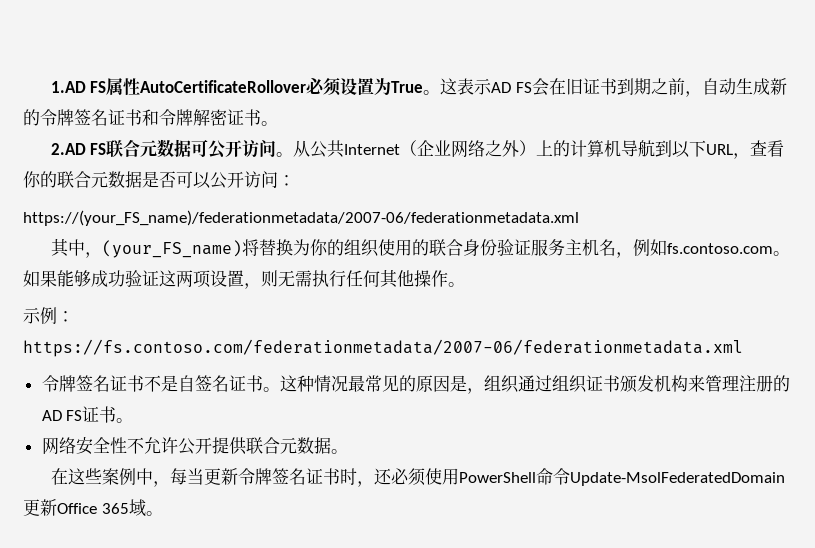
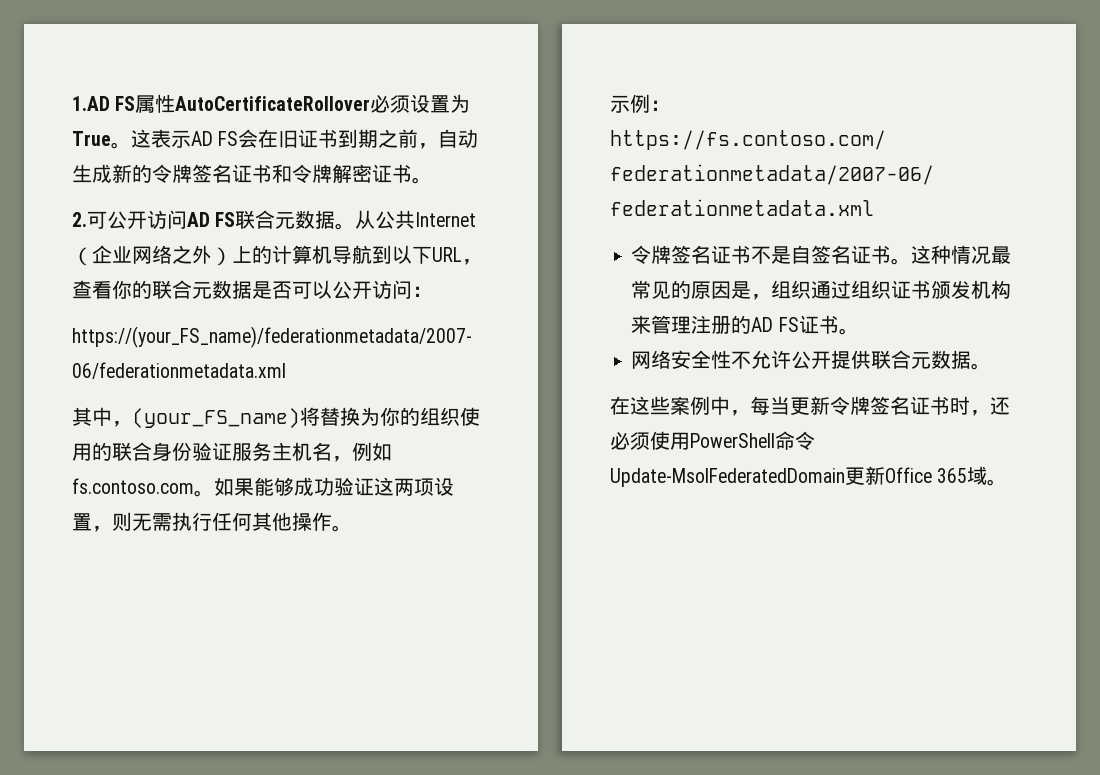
- 2.AD FS联合元数据可公开访问。
+ 2.可公开访问AD FS联合元数据。

